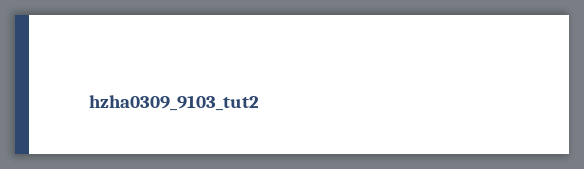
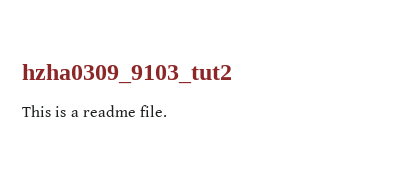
+ This is a readme file.

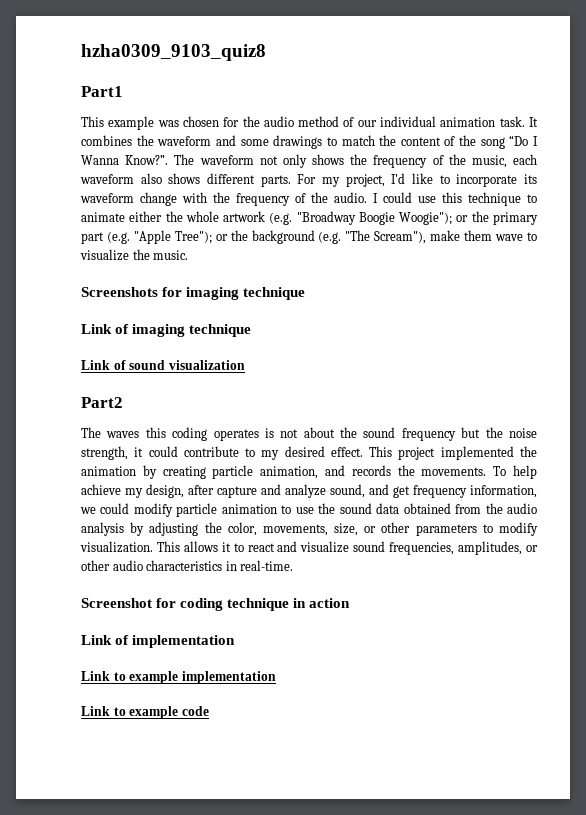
- hzha0309_9103_tut2
- This is a readme file.
+ hzha0309_9103_quiz8
+ Part1
+ This example was chosen for the audio method of our individual animation task. It combines the waveform and some drawings to match the content of the song “Do I Wanna Know?”. The waveform not only shows the frequency of the music, each waveform also shows different parts. For my project, I'd like to incorporate its waveform change with the frequency of the audio. I could use this technique to animate either the whole artwork (e.g. "Broadway Boogie Woogie"); or the primary part (e.g. "Apple Tree"); or the background (e.g. "The Scream"), make them wave to visualize the music.
+ Screenshots for imaging technique
+ Link of imaging technique
+ Link of sound visualization
+ Part2
+ The waves this coding operates is not about the sound frequency but the noise strength, it could contribute to my desired effect. This project implemented the animation by creating particle animation, and records the movements. To help achieve my design, after capture and analyze sound, and get frequency information, we could modify particle animation to use the sound data obtained from the audio analysis by adjusting the color, movements, size, or other parameters to modify visualization. This allows it to react and visualize sound frequencies, amplitudes, or other audio characteristics in real-time.
+ Screenshot for coding technique in action
+ Link of implementation
+ Link to example implementation
+ Link to example code

